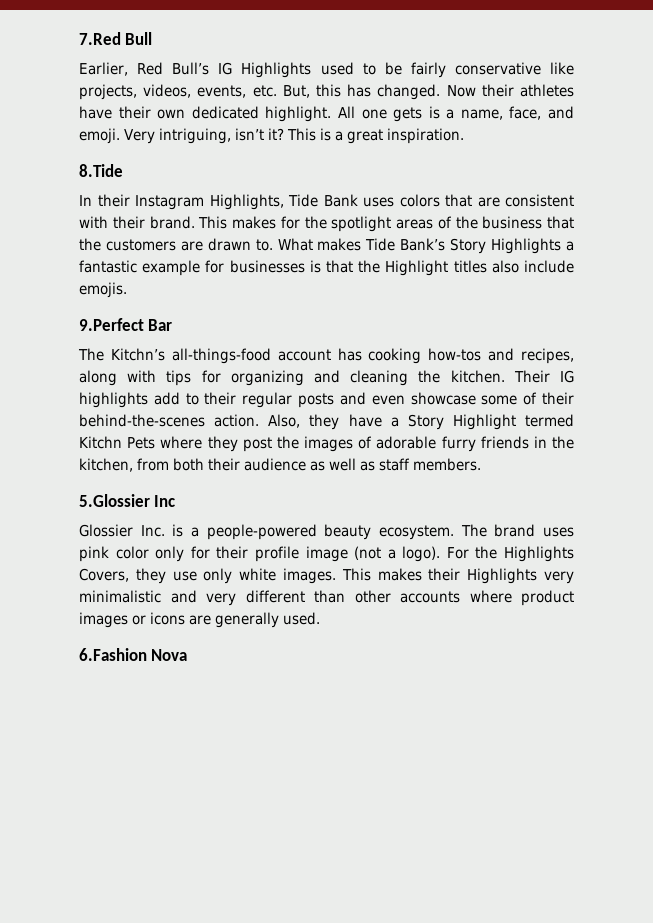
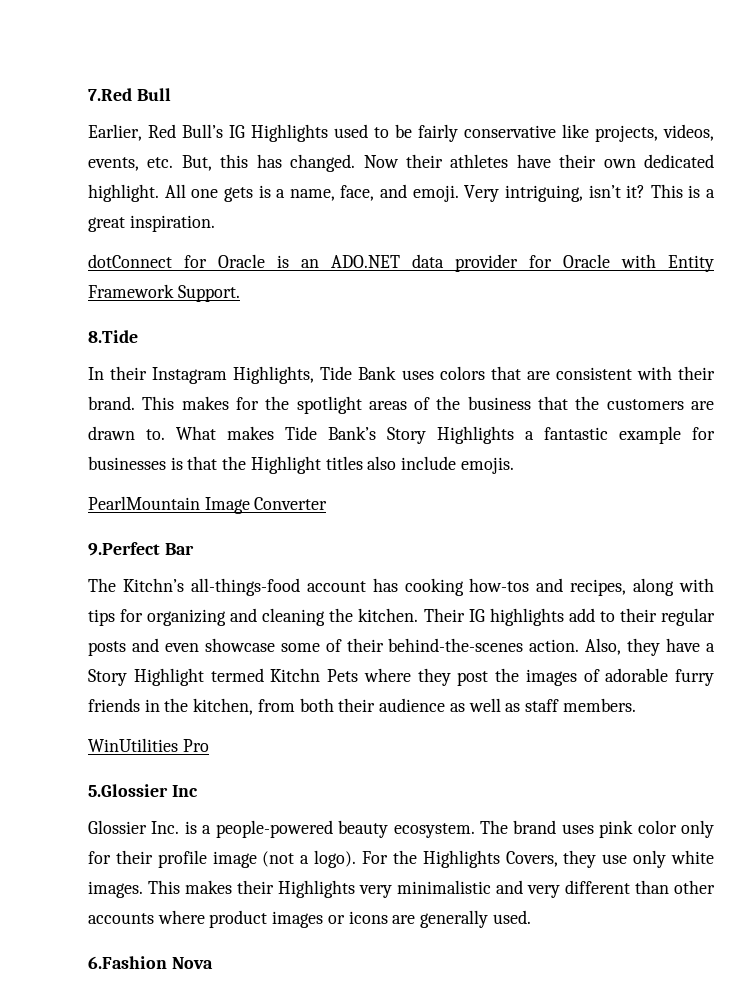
+ dotConnect for Oracle is an ADO.NET data provider for Oracle with Entity Framework Support.
+ PearlMountain Image Converter
+ WinUtilities Pro

